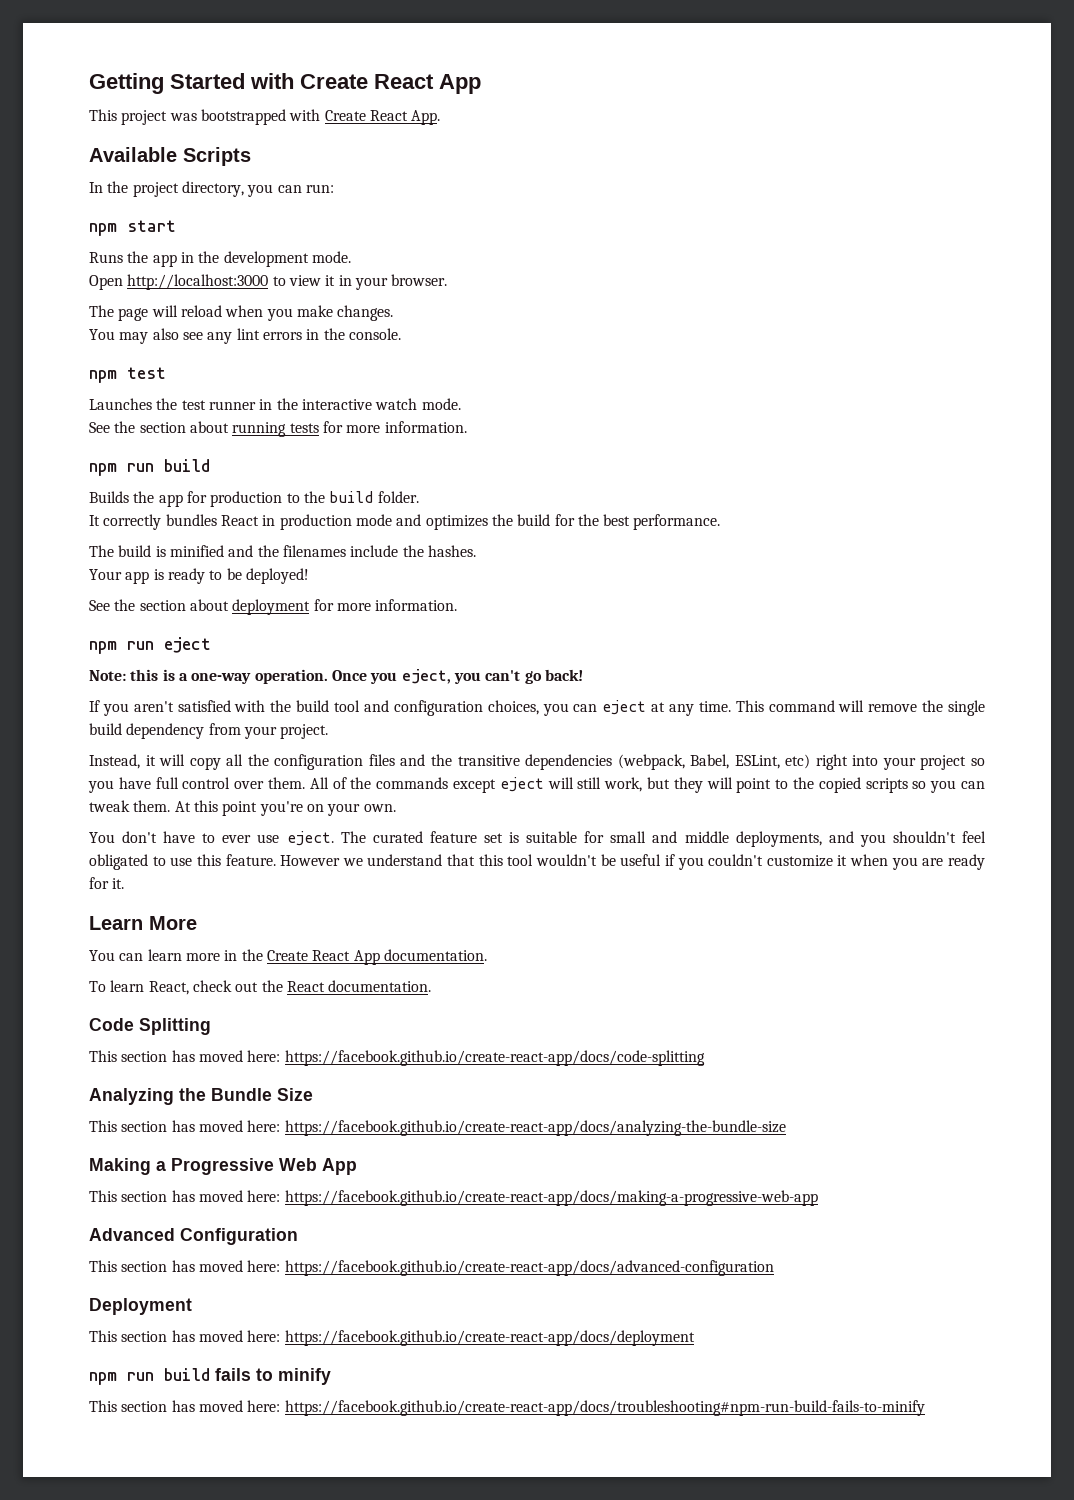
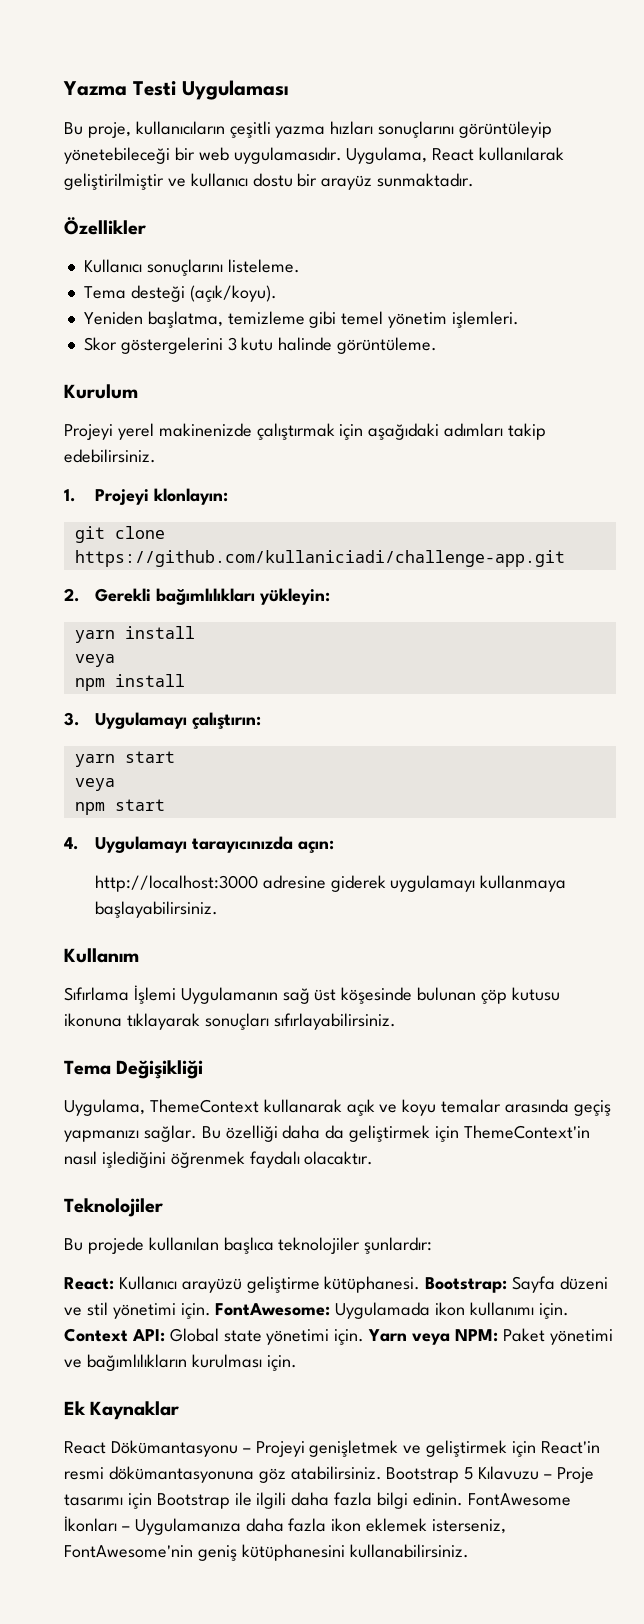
- Getting Started with Create React App
- This project was bootstrapped with Create React App.
- Available Scripts
- In the project directory, you can run:
+ Yazma Testi Uygulaması
+ Bu proje, kullanıcıların çeşitli yazma hızları sonuçlarını görüntüleyip yönetebileceği bir web uygulamasıdır. Uygulama, React kullanılarak geliştirilmiştir ve kullanıcı dostu bir arayüz sunmaktadır.
+ Özellikler
+ Kullanıcı sonuçlarını listeleme.
+ Tema desteği (açık/koyu).
+ Yeniden başlatma, temizleme gibi temel yönetim işlemleri.
+ Skor göstergelerini 3 kutu halinde görüntüleme.
+ Kurulum
+ Projeyi yerel makinenizde çalıştırmak için aşağıdaki adımları takip edebilirsiniz.
+ 1. Projeyi klonlayın:
+ git clone https://github.com/kullaniciadi/challenge-app.git
+ 2. Gerekli bağımlılıkları yükleyin:
+ yarn install
+ veya
+ npm install
+ 3. Uygulamayı çalıştırın:
+ yarn start
+ veya
  npm start
- Runs the app in the development mode.
- Open http://localhost:3000 to view it in your browser.
- The page will reload when you make changes.
- You may also see any lint errors in the console.
- npm test
- Launches the test runner in the interactive watch mode.
- See the section about running tests for more information.
- npm run build
- Builds the app for production to the build folder.
- It correctly bundles React in production mode and optimizes the build for the best performance.
- The build is minified and the filenames include the hashes.
- Your app is ready to be deployed!
- See the section about deployment for more information.
- npm run eject
- Note: this is a one-way operation. Once you eject, you can't go back!
- If you aren't satisfied with the build tool and configuration choices, you can eject at any time. This command will remove the single build dependency from your project.
- Instead, it will copy all the configuration files and the transitive dependencies (webpack, Babel, ESLint, etc) right into your project so you have full control over them. All of the commands except eject will still work, but they will point to the copied scripts so you can tweak them. At this point you're on your own.
- You don't have to ever use eject. The curated feature set is suitable for small and middle deployments, and you shouldn't feel obligated to use this feature. However we understand that this tool wouldn't be useful if you couldn't customize it when you are ready for it.
- Learn More
- You can learn more in the Create React App documentation.
- To learn React, check out the React documentation.
- Code Splitting
- This section has moved here: https://facebook.github.io/create-react-app/docs/code-splitting
- Analyzing the Bundle Size
- This section has moved here: https://facebook.github.io/create-react-app/docs/analyzing-the-bundle-size
- Making a Progressive Web App
- This section has moved here: https://facebook.github.io/create-react-app/docs/making-a-progressive-web-app
- Advanced Configuration
- This section has moved here: https://facebook.github.io/create-react-app/docs/advanced-configuration
- Deployment
- This section has moved here: https://facebook.github.io/create-react-app/docs/deployment
- npm run build fails to minify
- This section has moved here: https://facebook.github.io/create-react-app/docs/troubleshooting#npm-run-build-fails-to-minify
+ 4. Uygulamayı tarayıcınızda açın:
+ http://localhost:3000 adresine giderek uygulamayı kullanmaya başlayabilirsiniz.
+ Kullanım
+ Sıfırlama İşlemi Uygulamanın sağ üst köşesinde bulunan çöp kutusu ikonuna tıklayarak sonuçları sıfırlayabilirsiniz.
+ Tema Değişikliği
+ Uygulama, ThemeContext kullanarak açık ve koyu temalar arasında geçiş yapmanızı sağlar. Bu özelliği daha da geliştirmek için ThemeContext'in nasıl işlediğini öğrenmek faydalı olacaktır.
+ Teknolojiler
+ Bu projede kullanılan başlıca teknolojiler şunlardır:
+ React: Kullanıcı arayüzü geliştirme kütüphanesi. Bootstrap: Sayfa düzeni ve stil yönetimi için. FontAwesome: Uygulamada ikon kullanımı için. Context API: Global state yönetimi için. Yarn veya NPM: Paket yönetimi ve bağımlılıkların kurulması için.
+ Ek Kaynaklar
+ React Dökümantasyonu – Projeyi genişletmek ve geliştirmek için React'in resmi dökümantasyonuna göz atabilirsiniz. Bootstrap 5 Kılavuzu – Proje tasarımı için Bootstrap ile ilgili daha fazla bilgi edinin. FontAwesome İkonları – Uygulamanıza daha fazla ikon eklemek isterseniz, FontAwesome'nin geniş kütüphanesini kullanabilirsiniz.

